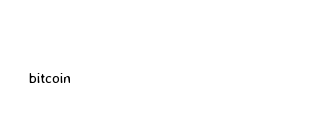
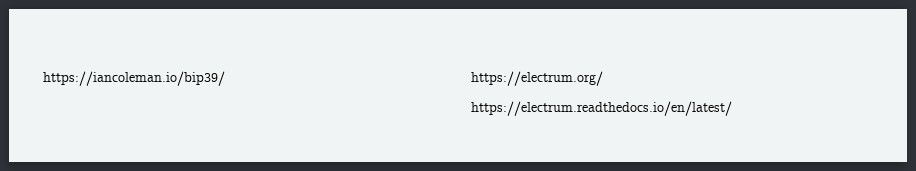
- bitcoin
+ https://iancoleman.io/bip39/
+ https://electrum.org/
+ https://electrum.readthedocs.io/en/latest/

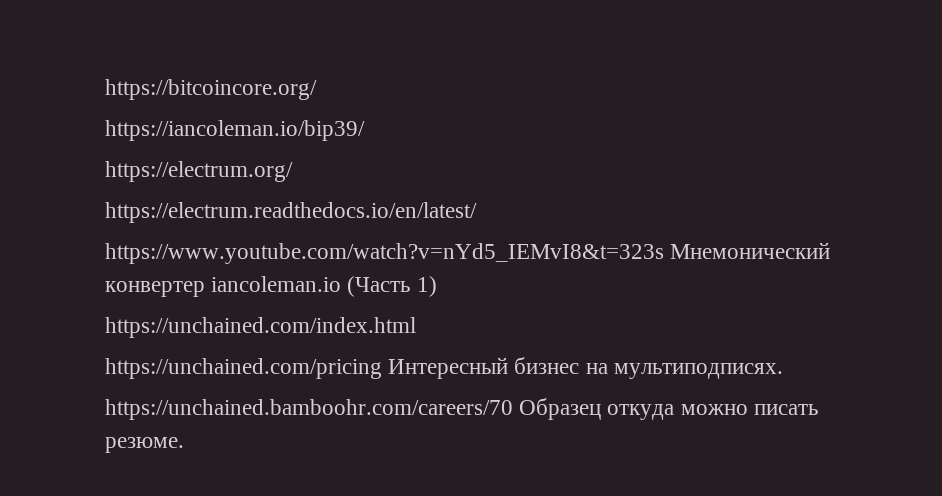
+ https://bitcoincore.org/
+ https://www.youtube.com/watch?v=nYd5_IEMvI8&t=323s Мнемонический конвертер iancoleman.io (Часть 1)
+ https://unchained.com/index.html
+ https://unchained.com/pricing Интересный бизнес на мультиподписях.
+ https://unchained.bamboohr.com/careers/70 Образец откуда можно писать резюме.

